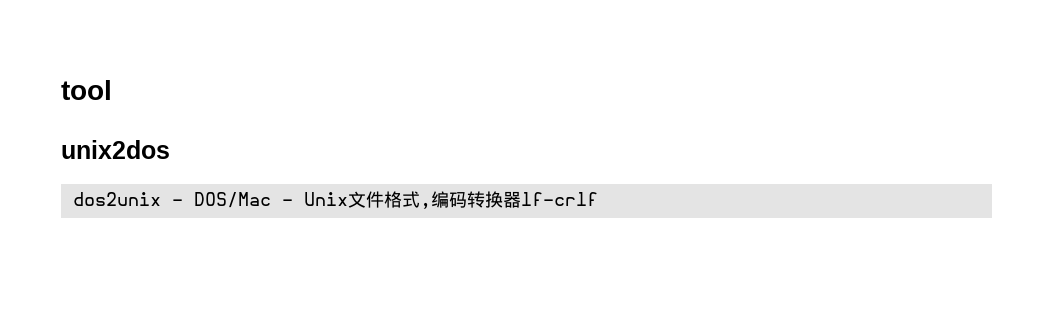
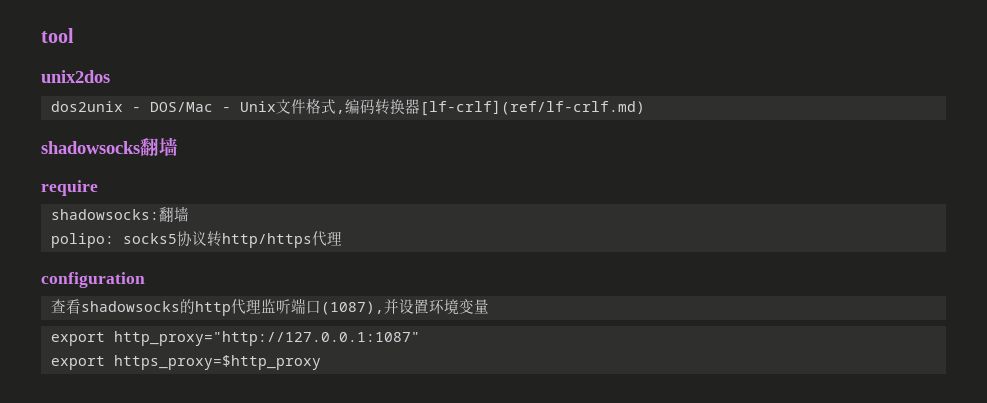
- dos2unix - DOS/Mac - Unix文件格式,编码转换器lf-crlf
+ dos2unix - DOS/Mac - Unix文件格式,编码转换器[lf-crlf](ref/lf-crlf.md)
+ shadowsocks翻墙
+ require
+ shadowsocks:翻墙
+ polipo: socks5协议转http/https代理
+ configuration
+ 查看shadowsocks的http代理监听端口(1087),并设置环境变量
+ export http_proxy="http://127.0.0.1:1087"
+ export https_proxy=$http_proxy

